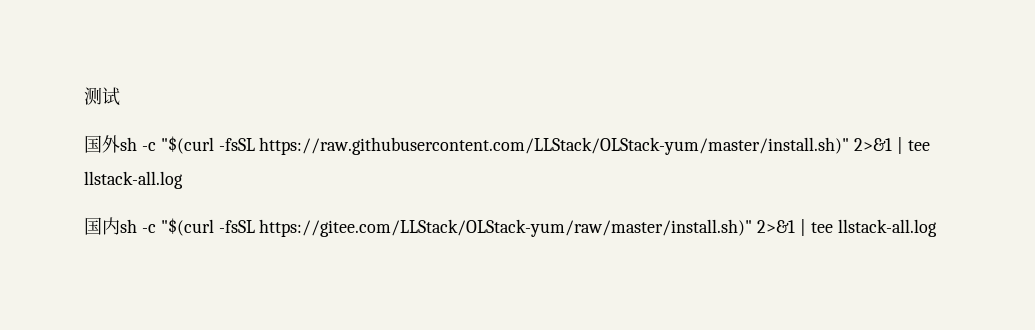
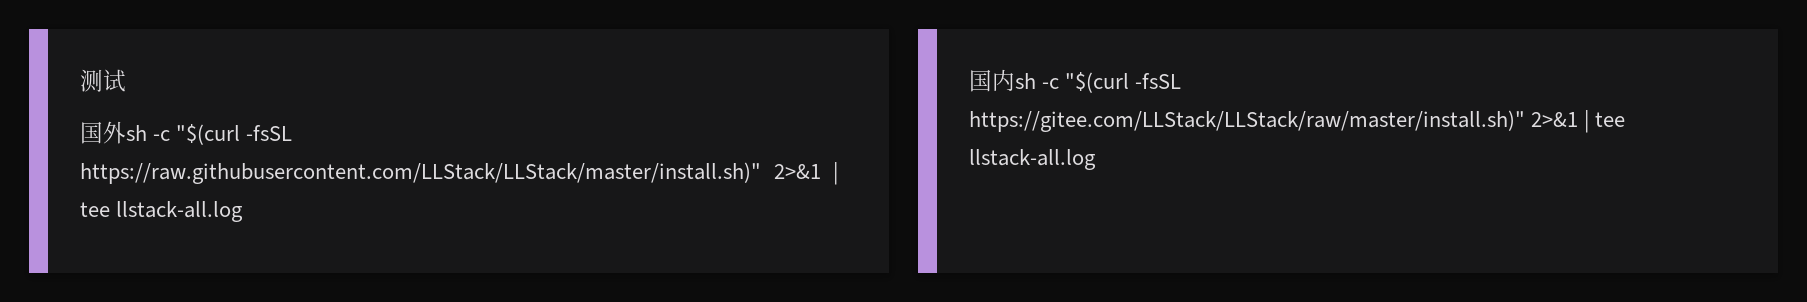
- 国外sh -c "$(curl -fsSL https://raw.githubusercontent.com/LLStack/OLStack-yum/master/install.sh)" 2>&1 | tee llstack-all.log
+ 国外sh -c "$(curl -fsSL https://raw.githubusercontent.com/LLStack/LLStack/master/install.sh)" 2>&1 | tee llstack-all.log
- 国内sh -c "$(curl -fsSL https://gitee.com/LLStack/OLStack-yum/raw/master/install.sh)" 2>&1 | tee llstack-all.log
+ 国内sh -c "$(curl -fsSL https://gitee.com/LLStack/LLStack/raw/master/install.sh)" 2>&1 | tee llstack-all.log

